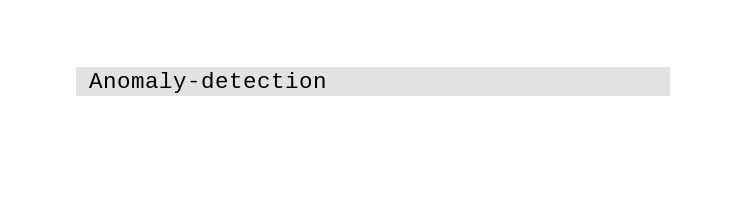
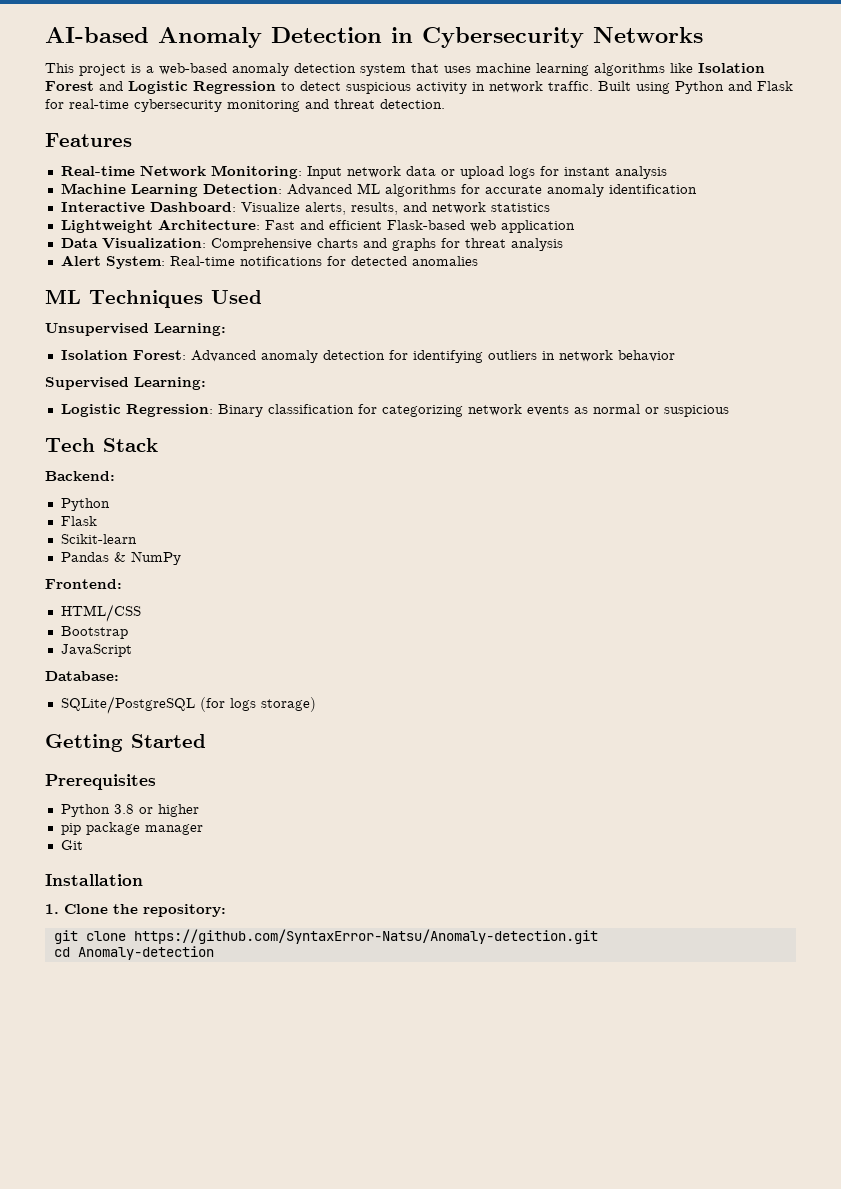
- Anomaly-detection
+ AI-based Anomaly Detection in Cybersecurity Networks
+ This project is a web-based anomaly detection system that uses machine learning algorithms like Isolation Forest and Logistic Regression to detect suspicious activity in network traffic. Built using Python and Flask for real-time cybersecurity monitoring and threat detection.
+ Features
+ Real-time Network Monitoring: Input network data or upload logs for instant analysis
+ Machine Learning Detection: Advanced ML algorithms for accurate anomaly identification
+ Interactive Dashboard: Visualize alerts, results, and network statistics
+ Lightweight Architecture: Fast and efficient Flask-based web application
+ Data Visualization: Comprehensive charts and graphs for threat analysis
+ Alert System: Real-time notifications for detected anomalies
+ ML Techniques Used
+ Unsupervised Learning:
+ Isolation Forest: Advanced anomaly detection for identifying outliers in network behavior
+ Supervised Learning:
+ Logistic Regression: Binary classification for categorizing network events as normal or suspicious
+ Tech Stack
+ Backend:
+ Python
+ Flask
+ Scikit-learn
+ Pandas & NumPy
+ Frontend:
+ HTML/CSS
+ Bootstrap
+ JavaScript
+ Database:
+ SQLite/PostgreSQL (for logs storage)
+ Getting Started
+ Prerequisites
+ Python 3.8 or higher
+ pip package manager
+ Git
+ Installation
+ 1. Clone the repository:
+ git clone https://github.com/SyntaxError-Natsu/Anomaly-detection.git
+ cd Anomaly-detection

